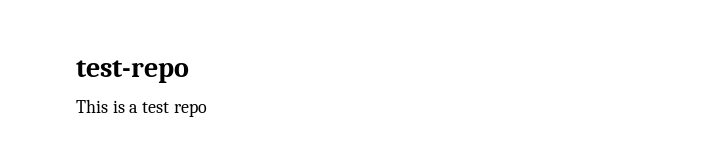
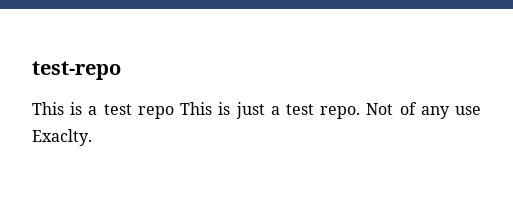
- This is a test repo
+ This is a test repo This is just a test repo. Not of any use Exaclty.

